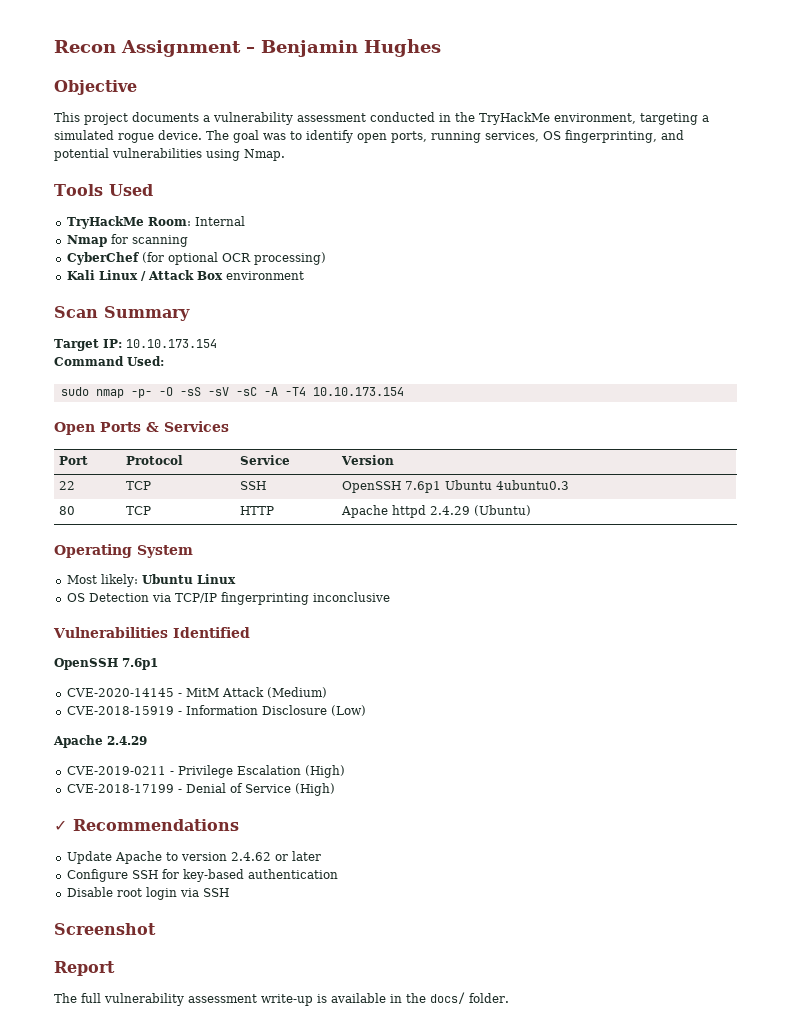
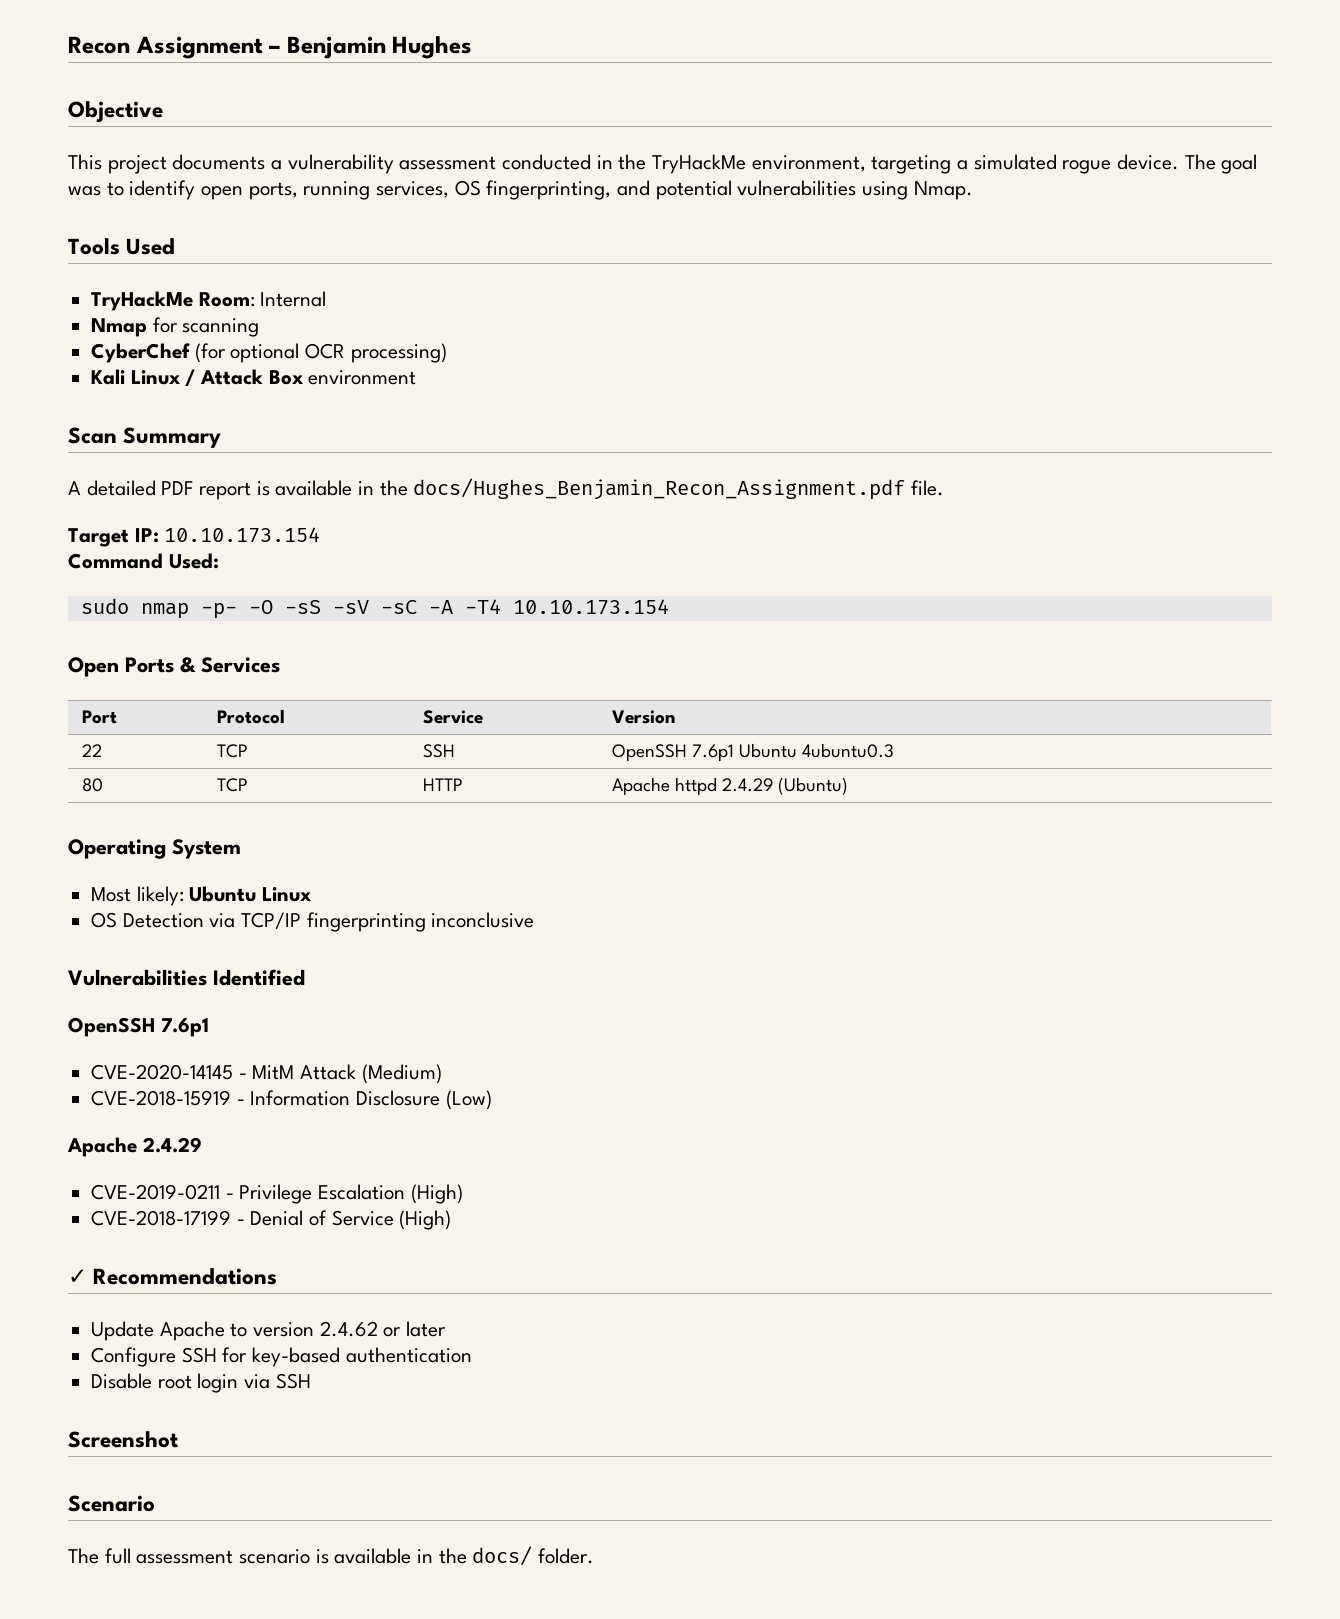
+ A detailed PDF report is available in the docs/Hughes_Benjamin_Recon_Assignment.pdf file.
- Report
+ Scenario
- The full vulnerability assessment write-up is available in the docs/ folder.
+ The full assessment scenario is available in the docs/ folder.

